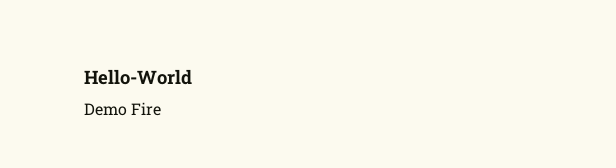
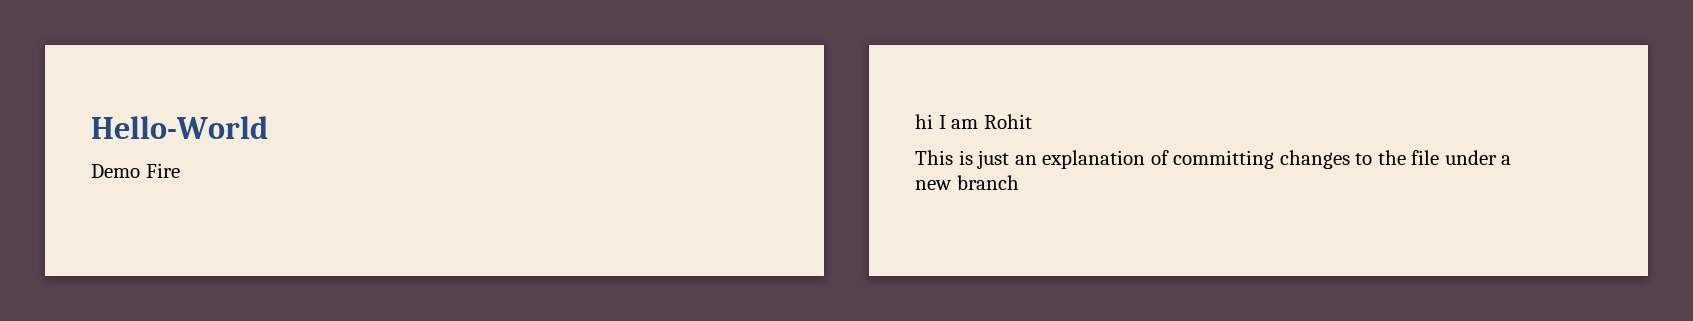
+ hi I am Rohit
+ This is just an explanation of committing changes to the file under a new branch

